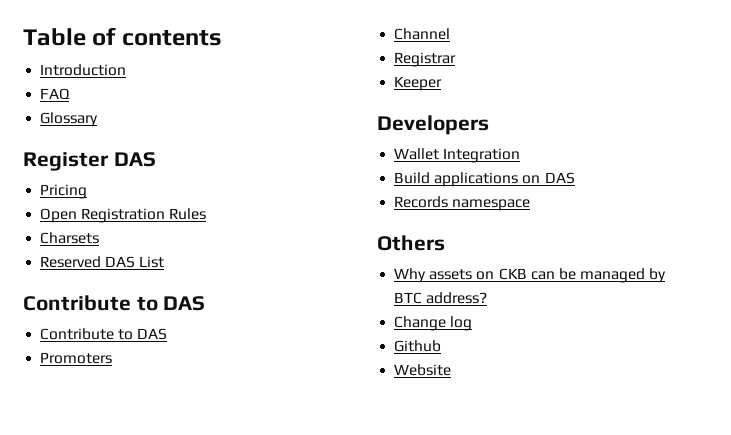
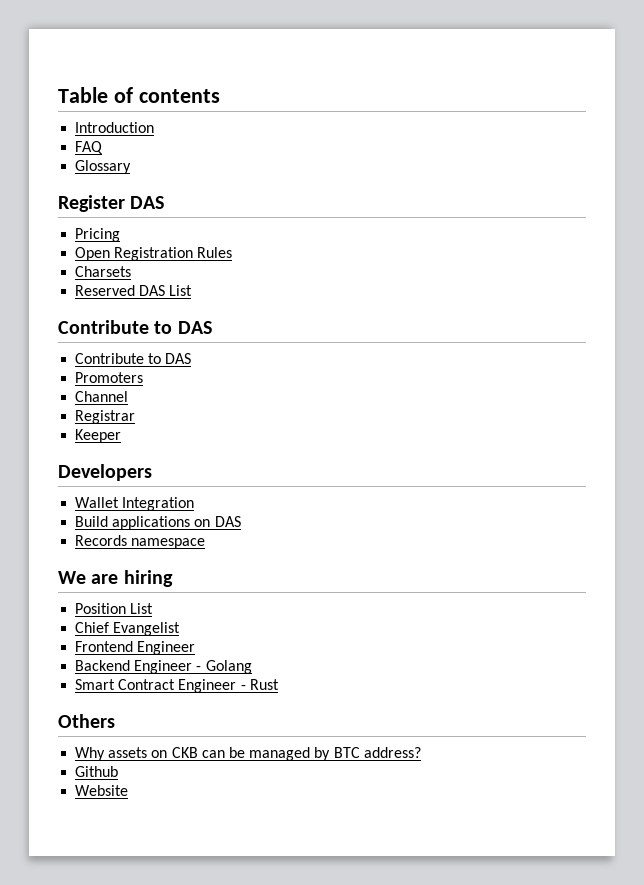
+ We are hiring
+ Position List
+ Chief Evangelist
+ Frontend Engineer
+ Backend Engineer - Golang
+ Smart Contract Engineer - Rust
- Change log

